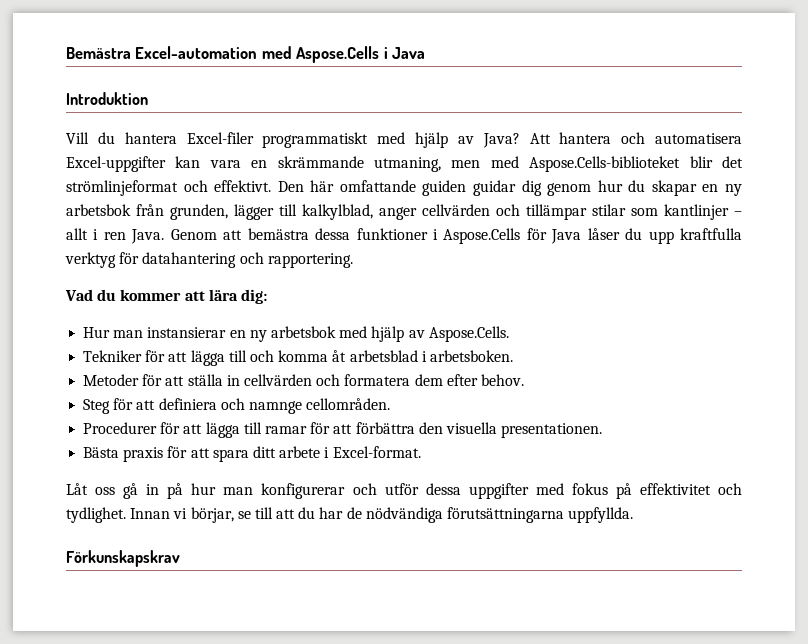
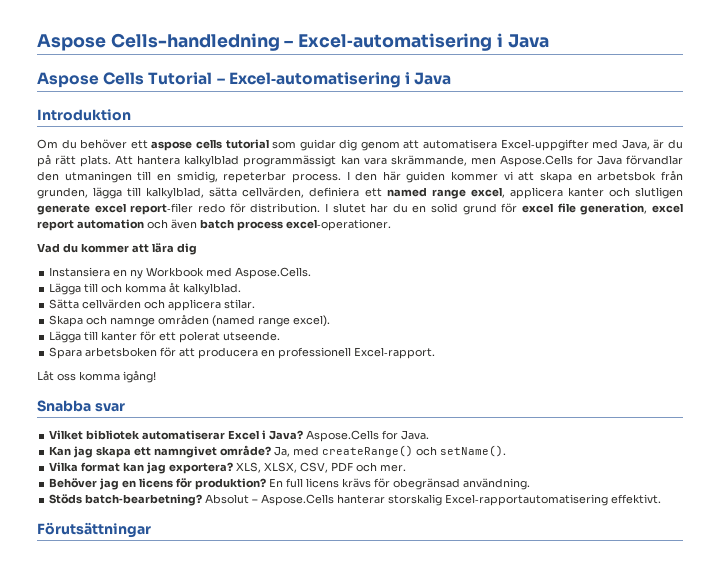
- Bemästra Excel-automation med Aspose.Cells i Java
+ Aspose Cells-handledning – Excel‑automatisering i Java
+ Aspose Cells Tutorial – Excel‑automatisering i Java
  Introduktion
- Vill du hantera Excel-filer programmatiskt med hjälp av Java? Att hantera och automatisera Excel-uppgifter kan vara en skrämmande utmaning, men med Aspose.Cells-biblioteket blir det strömlinjeformat och effektivt. Den här omfattande guiden guidar dig genom hur du skapar en ny arbetsbok från grunden, lägger till kalkylblad, anger cellvärden och tillämpar stilar som kantlinjer – allt i ren Java. Genom att bemästra dessa funktioner i Aspose.Cells för Java låser du upp kraftfulla verktyg för datahantering och rapportering.
+ Om du behöver ett aspose cells tutorial som guidar dig genom att automatisera Excel‑uppgifter med Java, är du på rätt plats. Att hantera kalkylblad programmässigt kan vara skrämmande, men Aspose.Cells for Java förvandlar den utmaningen till en smidig, repeterbar process. I den här guiden kommer vi att skapa en arbetsbok från grunden, lägga till kalkylblad, sätta cellvärden, definiera ett named range excel, applicera kanter och slutligen generate excel report‑filer redo för distribution. I slutet har du en solid grund för excel file generation, excel report automation och även batch process excel‑operationer.
- Vad du kommer att lära dig:
- Hur man instansierar en ny arbetsbok med hjälp av Aspose.Cells.
- Tekniker för att lägga till och komma åt arbetsblad i arbetsboken.
- Metoder för att ställa in cellvärden och formatera dem efter behov.
- Steg för att definiera och namnge cellområden.
- Procedurer för att lägga till ramar för att förbättra den visuella presentationen.
- Bästa praxis för att spara ditt arbete i Excel-format.
- Låt oss gå in på hur man konfigurerar och utför dessa uppgifter med fokus på effektivitet och tydlighet. Innan vi börjar, se till att du har de nödvändiga förutsättningarna uppfyllda.
- Förkunskapskrav
+ Vad du kommer att lära dig
+ Instansiera en ny Workbook med Aspose.Cells.
+ Lägga till och komma åt kalkylblad.
+ Sätta cellvärden och applicera stilar.
+ Skapa och namnge områden (named range excel).
+ Lägga till kanter för ett polerat utseende.
+ Spara arbetsboken för att producera en professionell Excel‑rapport.
+ Låt oss komma igång!
+ Snabba svar
+ Vilket bibliotek automatiserar Excel i Java? Aspose.Cells for Java.
+ Kan jag skapa ett namngivet område? Ja, med createRange() och setName().
+ Vilka format kan jag exportera? XLS, XLSX, CSV, PDF och mer.
+ Behöver jag en licens för produktion? En full licens krävs för obegränsad användning.
+ Stöds batch‑bearbetning? Absolut – Aspose.Cells hanterar storskalig Excel‑rapportautomatisering effektivt.
+ Förutsättningar

